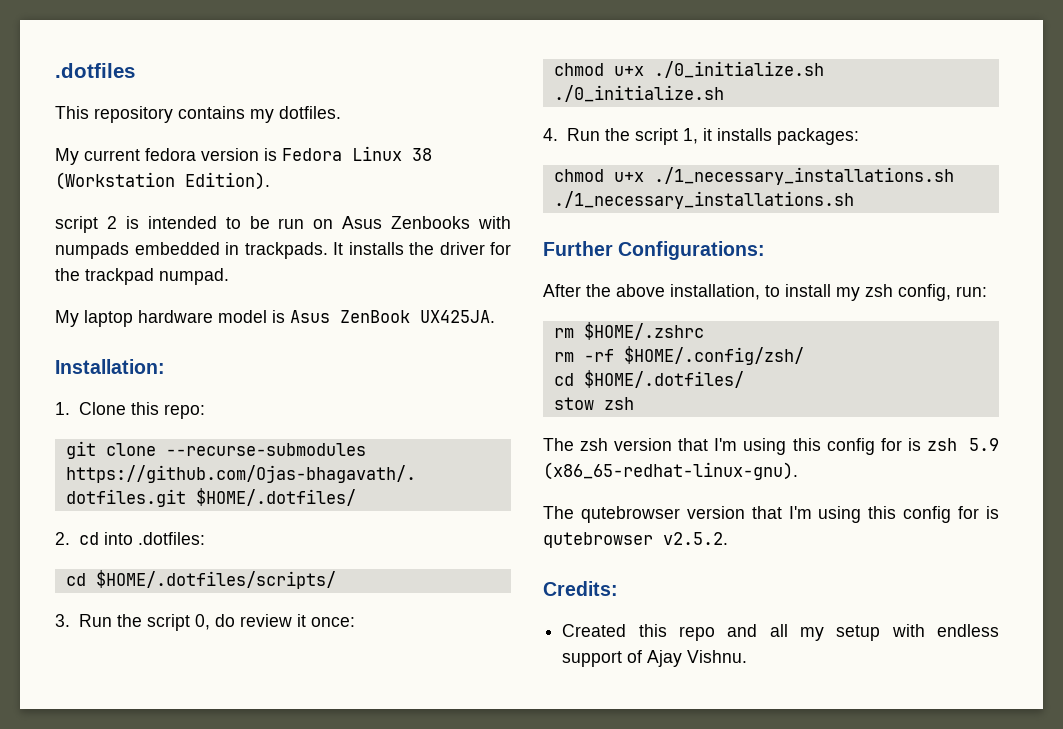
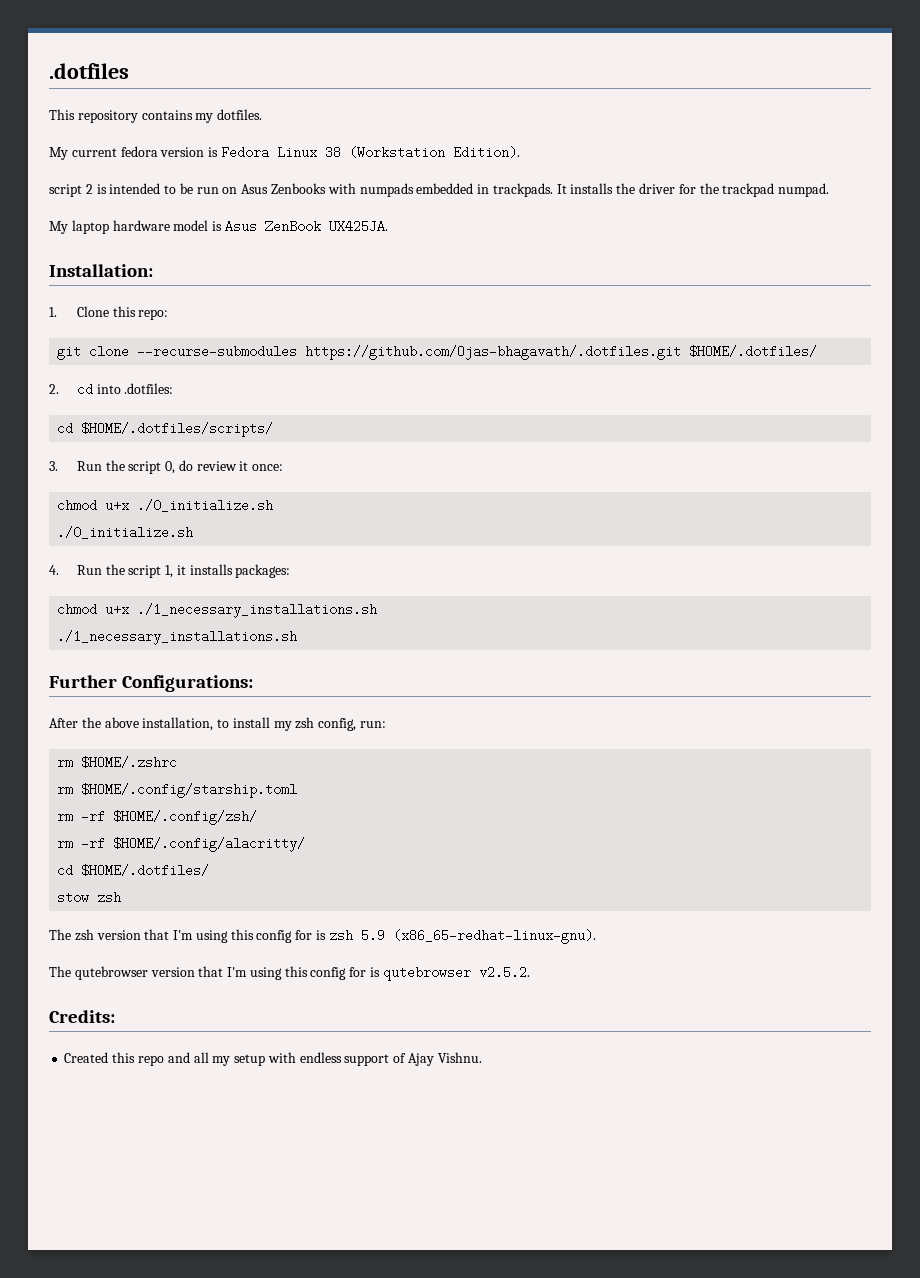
+ rm $HOME/.config/starship.toml
+ rm -rf $HOME/.config/alacritty/

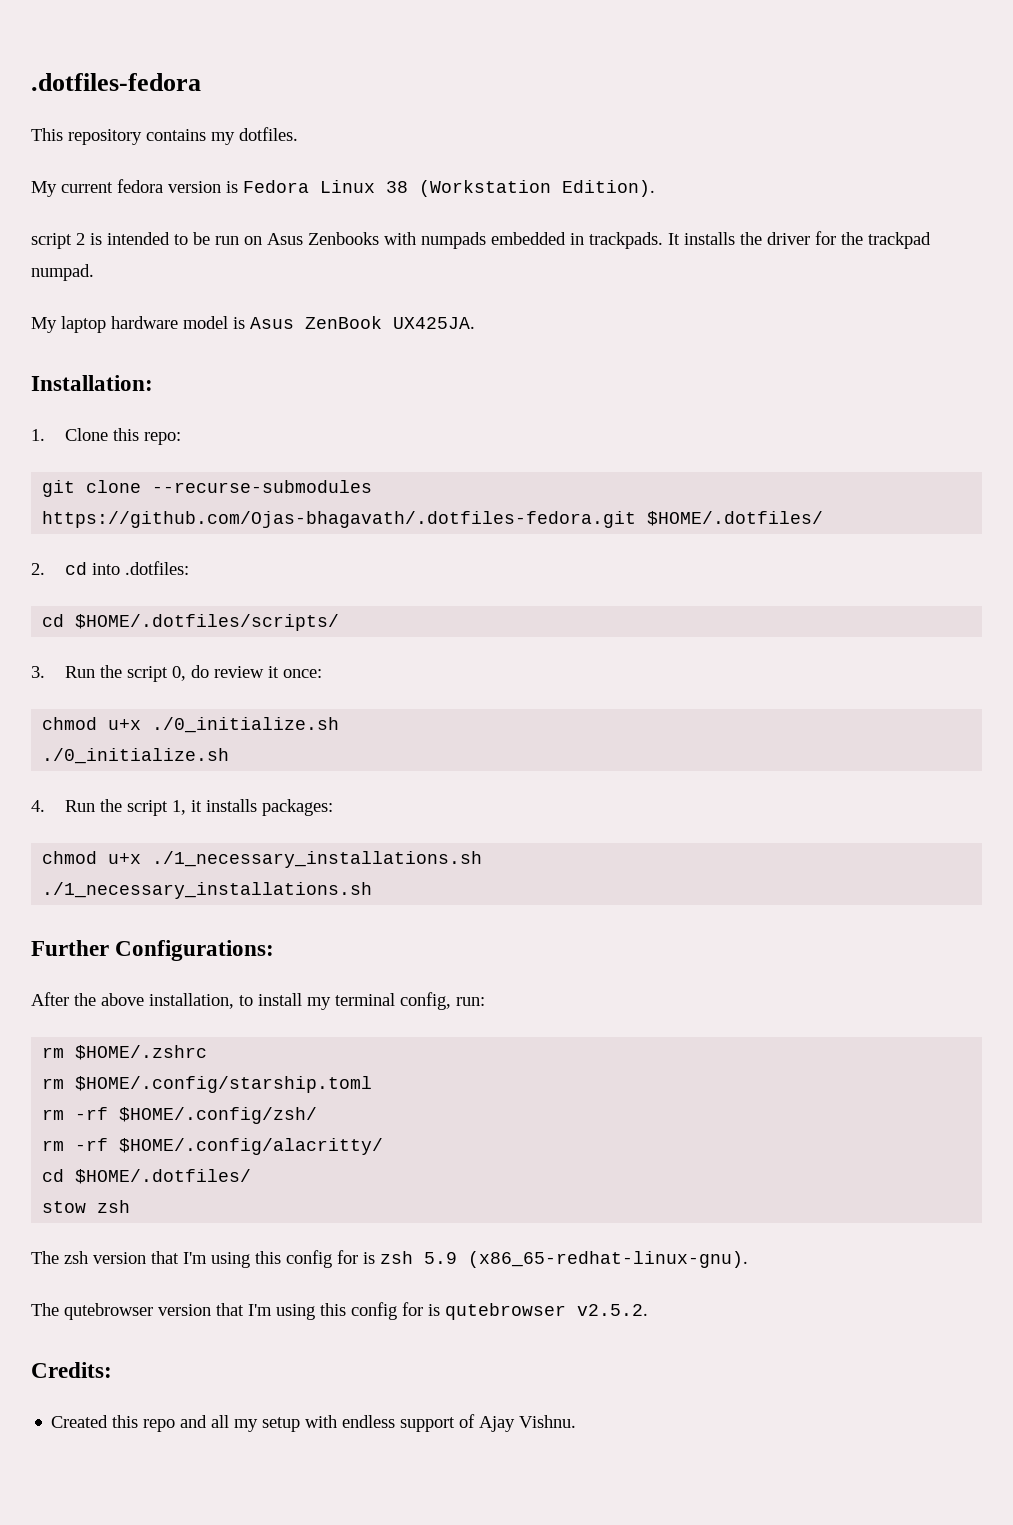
- .dotfiles
+ .dotfiles-fedora
- git clone --recurse-submodules https://github.com/Ojas-bhagavath/.dotfiles.git $HOME/.dotfiles/
+ git clone --recurse-submodules https://github.com/Ojas-bhagavath/.dotfiles-fedora.git $HOME/.dotfiles/
- After the above installation, to install my zsh config, run:
+ After the above installation, to install my terminal config, run:

